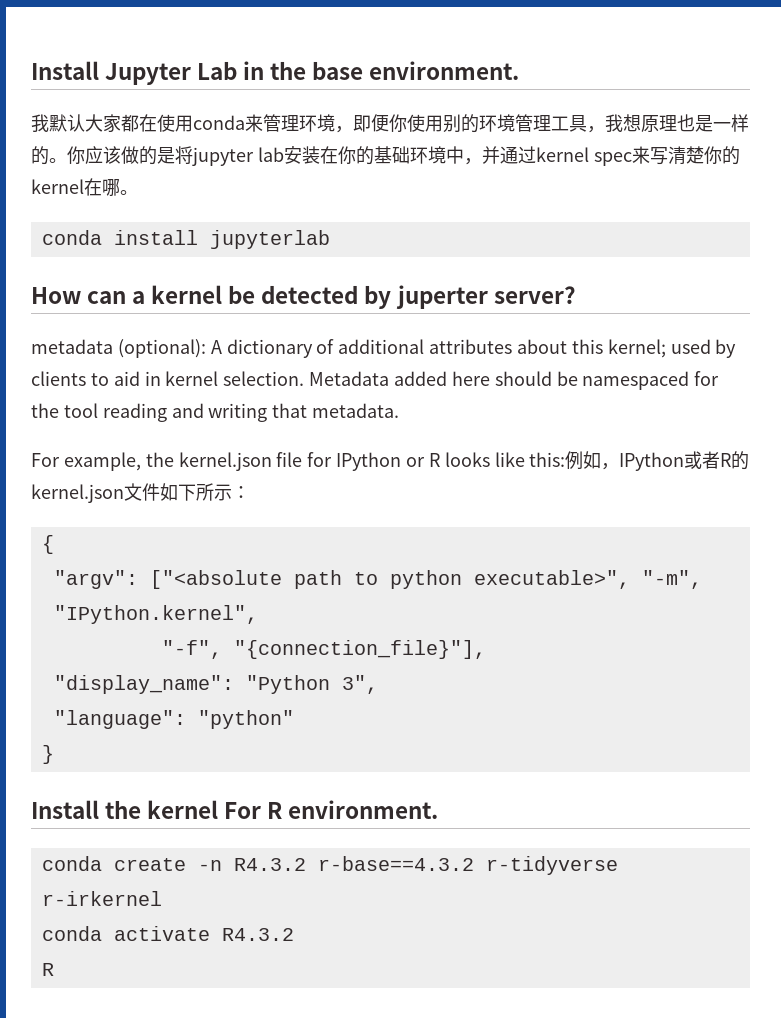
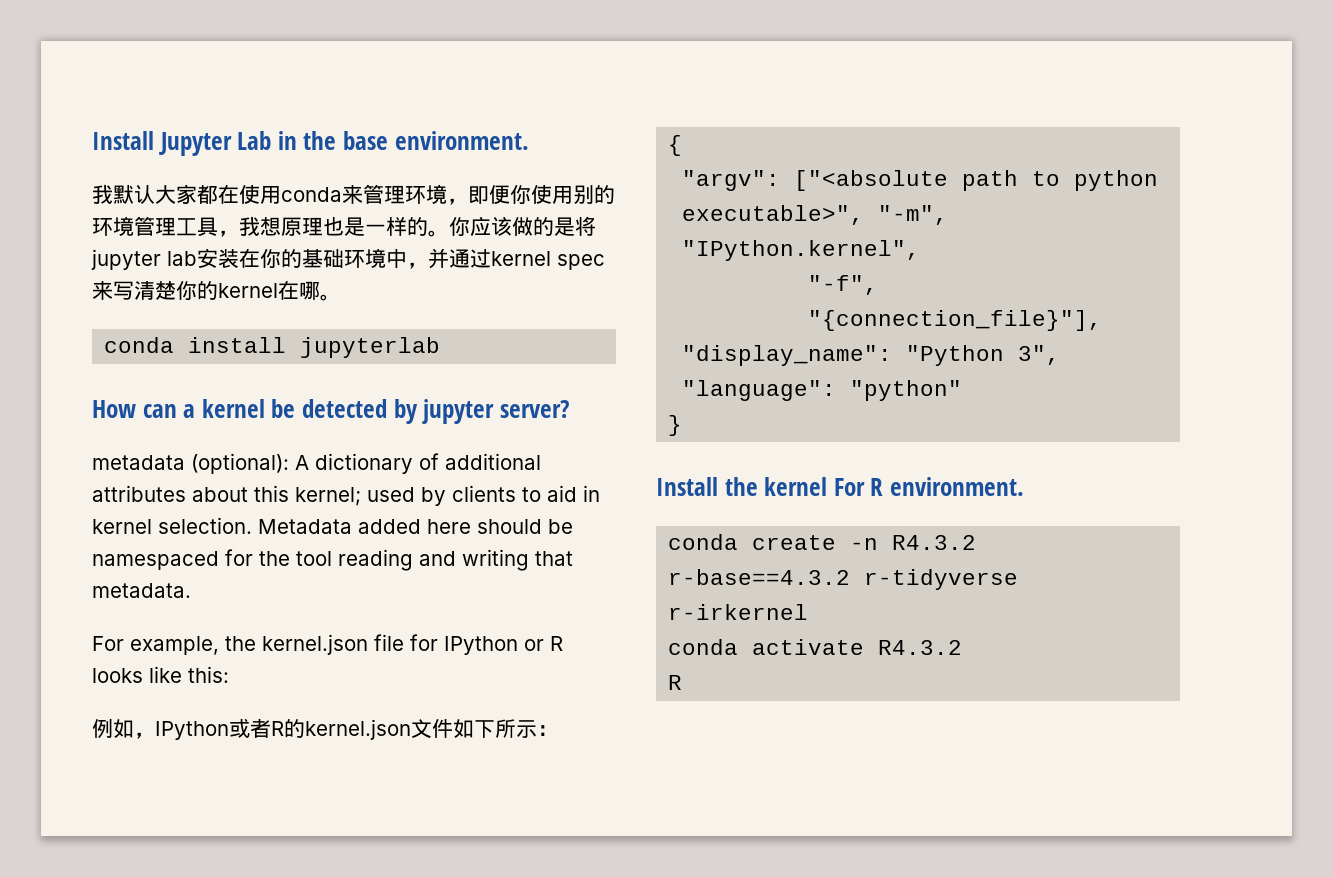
- How can a kernel be detected by juperter server?
+ How can a kernel be detected by jupyter server?
- For example, the kernel.json file for IPython or R looks like this:例如，IPython或者R的kernel.json文件如下所示：
+ For example, the kernel.json file for IPython or R looks like this:
+ 例如，IPython或者R的kernel.json文件如下所示：

